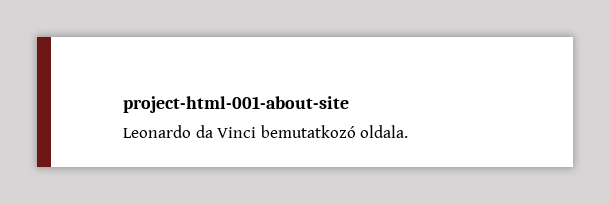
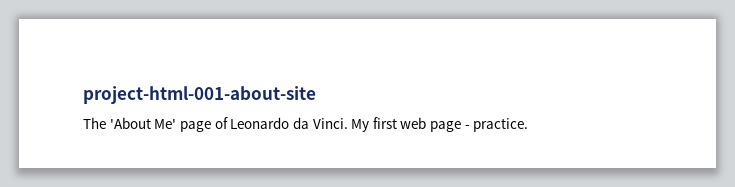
- Leonardo da Vinci bemutatkozó oldala.
+ The 'About Me' page of Leonardo da Vinci. My first web page - practice.

